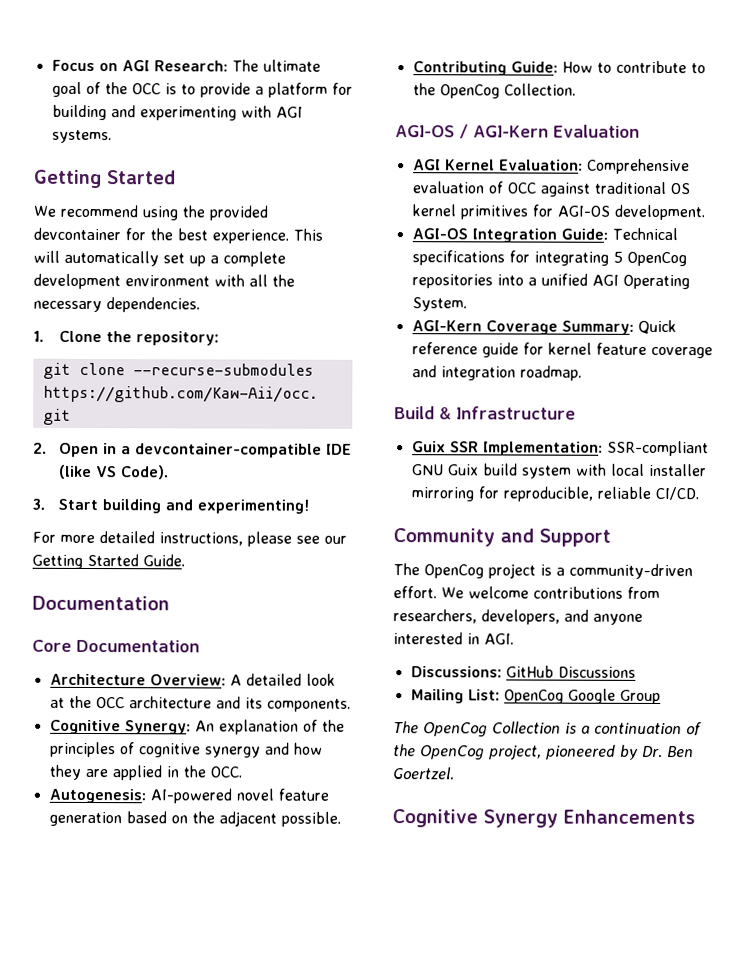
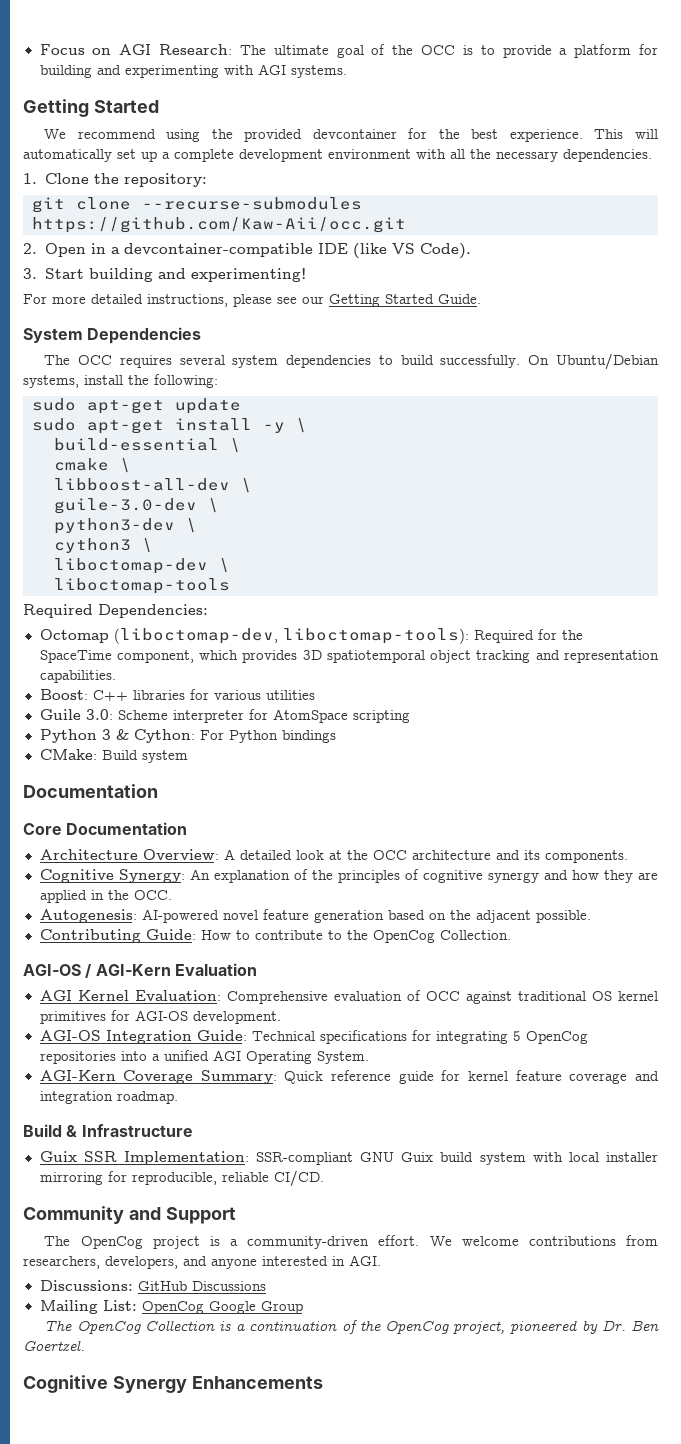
+ System Dependencies
+ The OCC requires several system dependencies to build successfully. On Ubuntu/Debian systems, install the following:
+ sudo apt-get update
+ sudo apt-get install -y \
+ build-essential \
+ cmake \
+ libboost-all-dev \
+ guile-3.0-dev \
+ python3-dev \
+ cython3 \
+ liboctomap-dev \
+ liboctomap-tools
+ Required Dependencies:
+ Octomap (liboctomap-dev, liboctomap-tools): Required for the SpaceTime component, which provides 3D spatiotemporal object tracking and representation capabilities.
+ Boost: C++ libraries for various utilities
+ Guile 3.0: Scheme interpreter for AtomSpace scripting
+ Python 3 & Cython: For Python bindings
+ CMake: Build system

